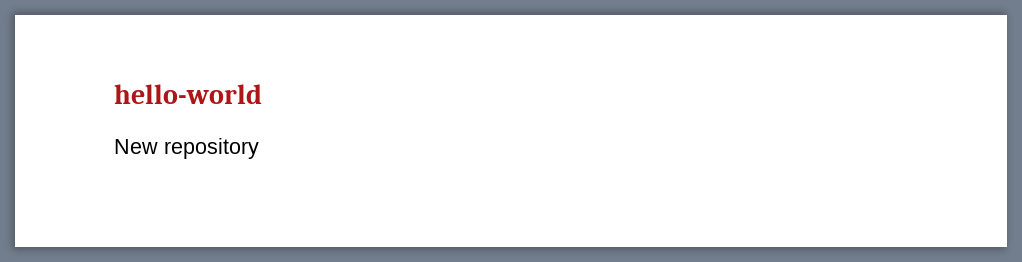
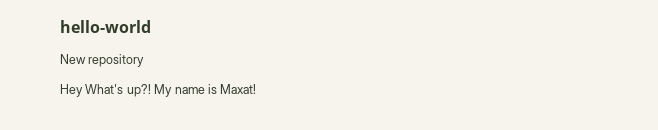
+ Hey What's up?! My name is Maxat!

